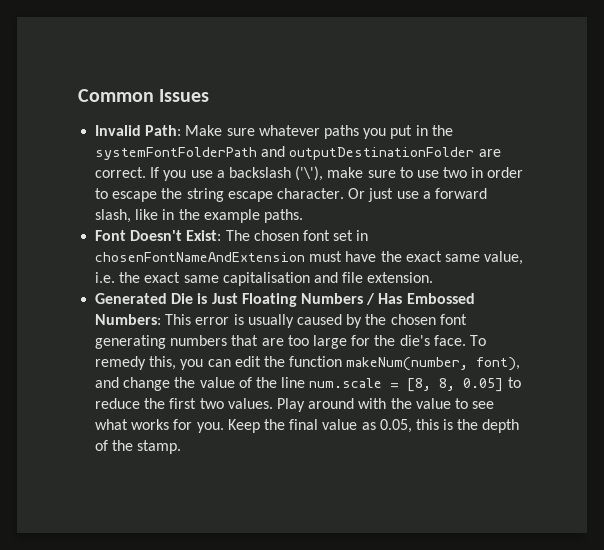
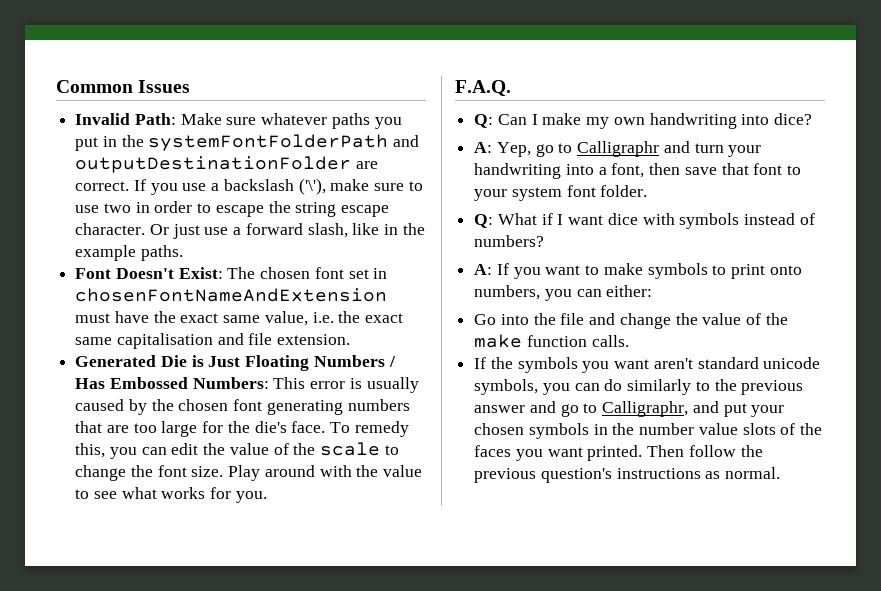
- To remedy this, you can edit the function makeNum(number, font), and change the value of the line num.scale = [8, 8, 0.05] to reduce the first two values.
+ To remedy this, you can edit the value of the scale to change the font size.
- Play around with the value to see what works for you. Keep the final value as 0.05, this is the depth of the stamp.
+ Play around with the value to see what works for you.
+ F.A.Q.
+ Q: Can I make my own handwriting into dice?
+ A: Yep, go to Calligraphr and turn your handwriting into a font, then save that font to your system font folder.
+ Q: What if I want dice with symbols instead of numbers?
+ A: If you want to make symbols to print onto numbers, you can either:
+ Go into the file and change the value of the make function calls.
+ If the symbols you want aren't standard unicode symbols, you can do similarly to the previous answer and go to Calligraphr, and put your chosen symbols in the number value slots of the faces you want printed. Then follow the previous question's instructions as normal.

